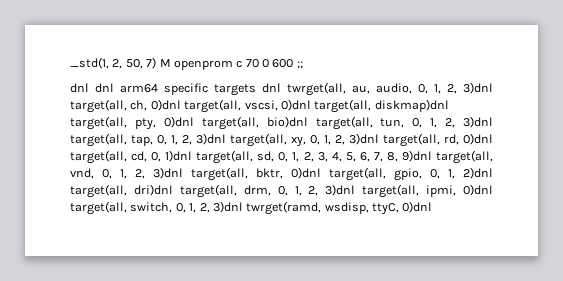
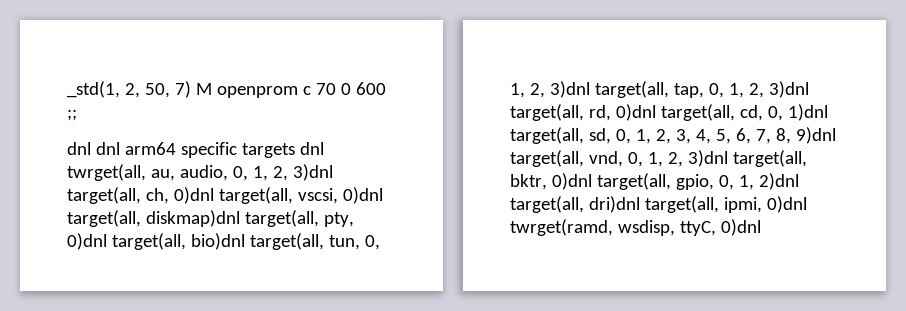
- dnl dnl arm64 specific targets dnl twrget(all, au, audio, 0, 1, 2, 3)dnl target(all, ch, 0)dnl target(all, vscsi, 0)dnl target(all, diskmap)dnl target(all, pty, 0)dnl target(all, bio)dnl target(all, tun, 0, 1, 2, 3)dnl target(all, tap, 0, 1, 2, 3)dnl target(all, xy, 0, 1, 2, 3)dnl target(all, rd, 0)dnl target(all, cd, 0, 1)dnl target(all, sd, 0, 1, 2, 3, 4, 5, 6, 7, 8, 9)dnl target(all, vnd, 0, 1, 2, 3)dnl target(all, bktr, 0)dnl target(all, gpio, 0, 1, 2)dnl target(all, dri)dnl target(all, drm, 0, 1, 2, 3)dnl target(all, ipmi, 0)dnl target(all, switch, 0, 1, 2, 3)dnl twrget(ramd, wsdisp, ttyC, 0)dnl
+ dnl dnl arm64 specific targets dnl twrget(all, au, audio, 0, 1, 2, 3)dnl target(all, ch, 0)dnl target(all, vscsi, 0)dnl target(all, diskmap)dnl target(all, pty, 0)dnl target(all, bio)dnl target(all, tun, 0, 1, 2, 3)dnl target(all, tap, 0, 1, 2, 3)dnl target(all, rd, 0)dnl target(all, cd, 0, 1)dnl target(all, sd, 0, 1, 2, 3, 4, 5, 6, 7, 8, 9)dnl target(all, vnd, 0, 1, 2, 3)dnl target(all, bktr, 0)dnl target(all, gpio, 0, 1, 2)dnl target(all, dri)dnl target(all, ipmi, 0)dnl twrget(ramd, wsdisp, ttyC, 0)dnl

